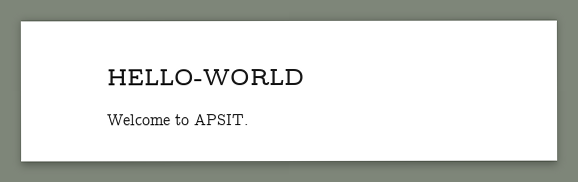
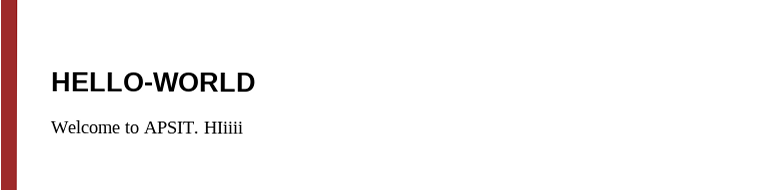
+ HIiiii

